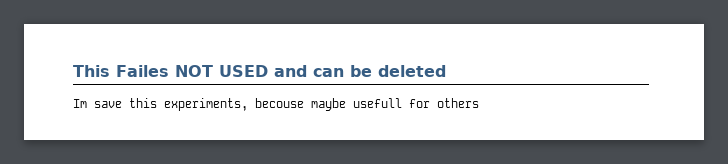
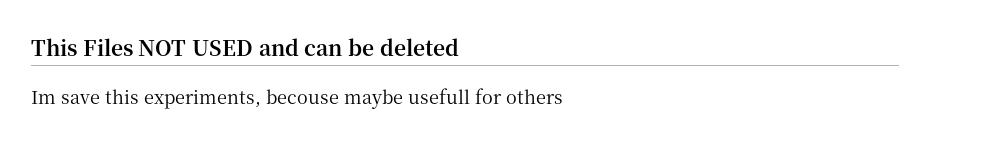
- This Failes NOT USED and can be deleted
+ This Files NOT USED and can be deleted

